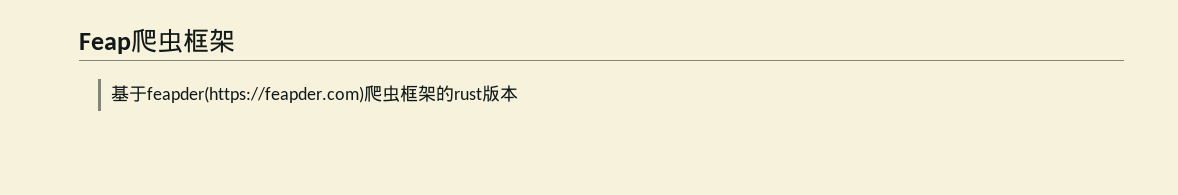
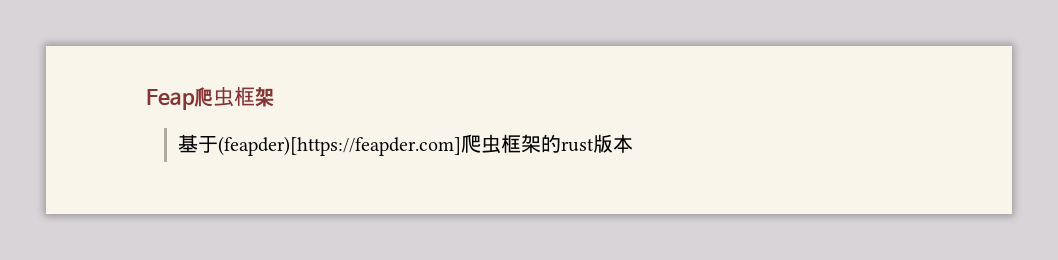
- 基于feapder(https://feapder.com)爬虫框架的rust版本
+ 基于(feapder)[https://feapder.com]爬虫框架的rust版本

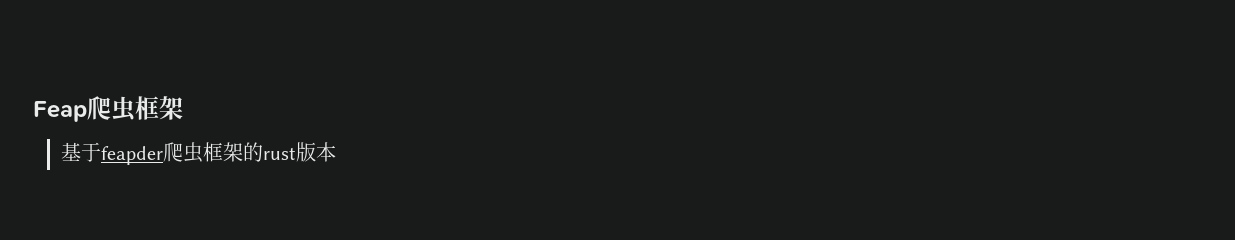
- 基于(feapder)[https://feapder.com]爬虫框架的rust版本
+ 基于feapder爬虫框架的rust版本

